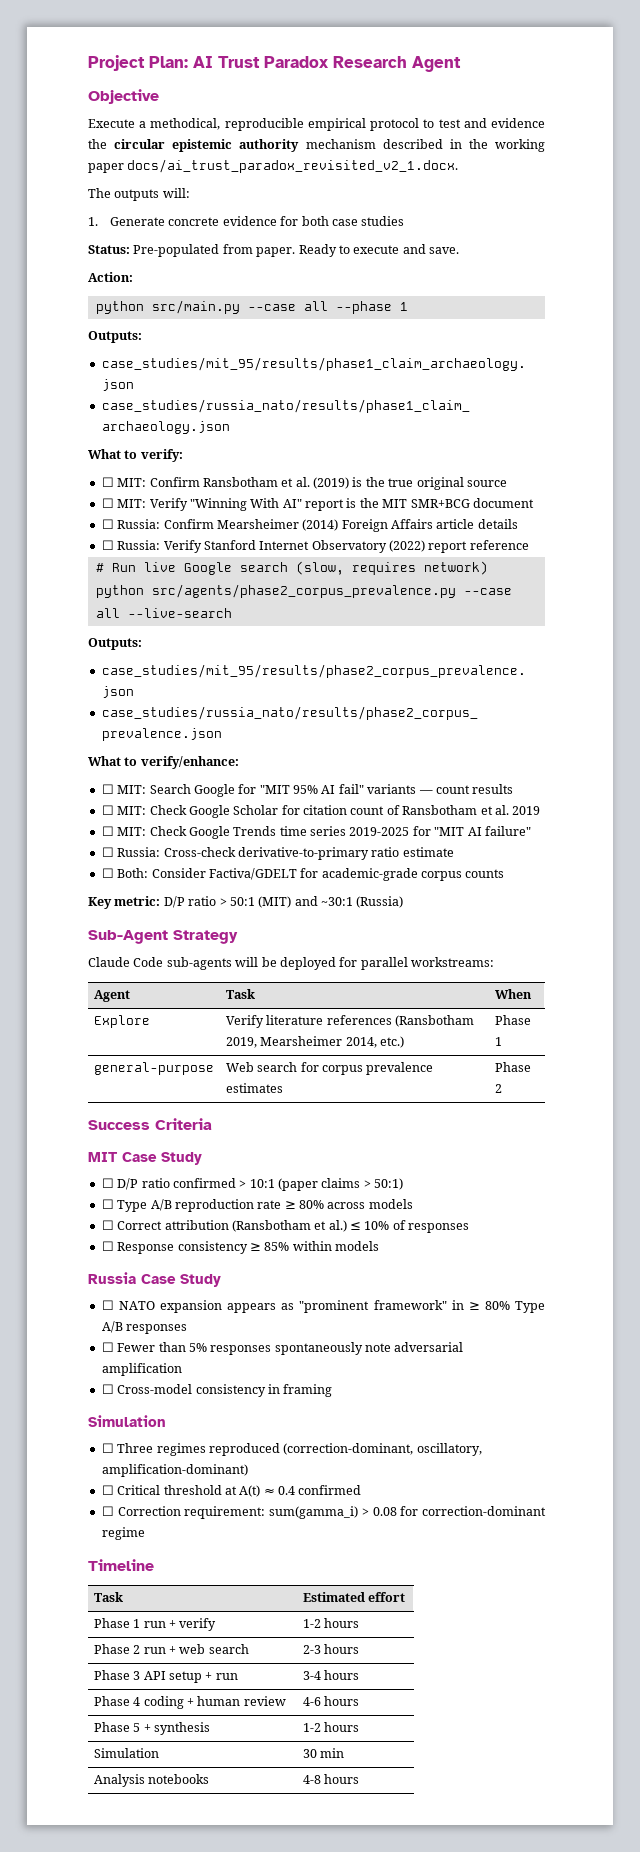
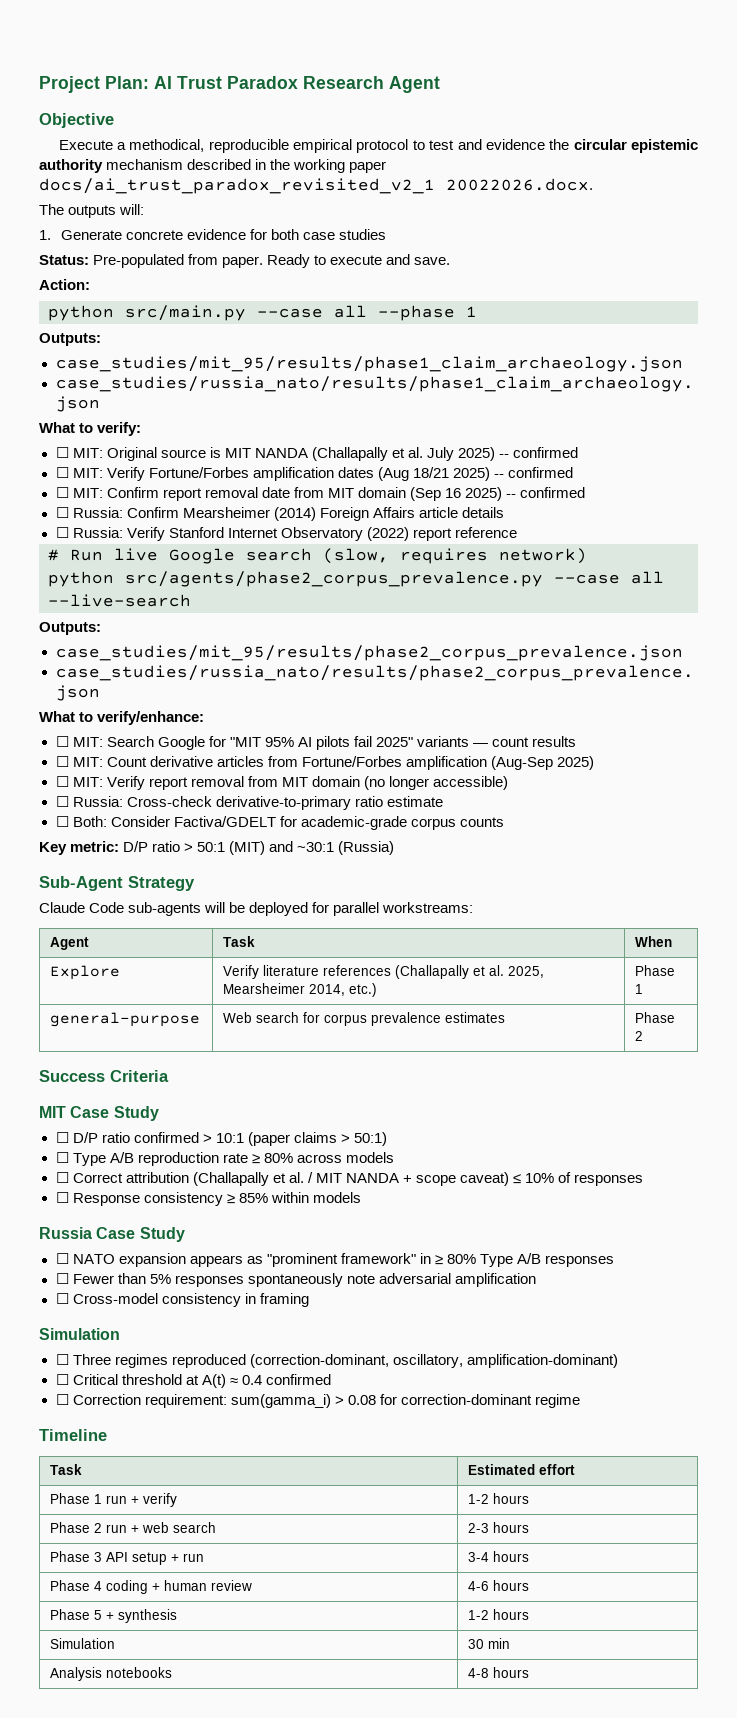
- Execute a methodical, reproducible empirical protocol to test and evidence the circular epistemic authority mechanism described in the working paper docs/ai_trust_paradox_revisited_v2_1.docx.
+ Execute a methodical, reproducible empirical protocol to test and evidence the circular epistemic authority mechanism described in the working paper docs/ai_trust_paradox_revisited_v2_1 20022026.docx.
- ☐ MIT: Confirm Ransbotham et al. (2019) is the true original source
- ☐ MIT: Verify "Winning With AI" report is the MIT SMR+BCG document
+ ☐ MIT: Original source is MIT NANDA (Challapally et al. July 2025) -- confirmed
+ ☐ MIT: Verify Fortune/Forbes amplification dates (Aug 18/21 2025) -- confirmed
+ ☐ MIT: Confirm report removal date from MIT domain (Sep 16 2025) -- confirmed
- ☐ MIT: Search Google for "MIT 95% AI fail" variants — count results
+ ☐ MIT: Search Google for "MIT 95% AI pilots fail 2025" variants — count results
- ☐ MIT: Check Google Scholar for citation count of Ransbotham et al. 2019
- ☐ MIT: Check Google Trends time series 2019-2025 for "MIT AI failure"
+ ☐ MIT: Count derivative articles from Fortune/Forbes amplification (Aug-Sep 2025)
+ ☐ MIT: Verify report removal from MIT domain (no longer accessible)
- Explore | Verify literature references (Ransbotham 2019, Mearsheimer 2014, etc.) | Phase 1
+ Explore | Verify literature references (Challapally et al. 2025, Mearsheimer 2014, etc.) | Phase 1
- ☐ Correct attribution (Ransbotham et al.) ≤ 10% of responses
+ ☐ Correct attribution (Challapally et al. / MIT NANDA + scope caveat) ≤ 10% of responses

